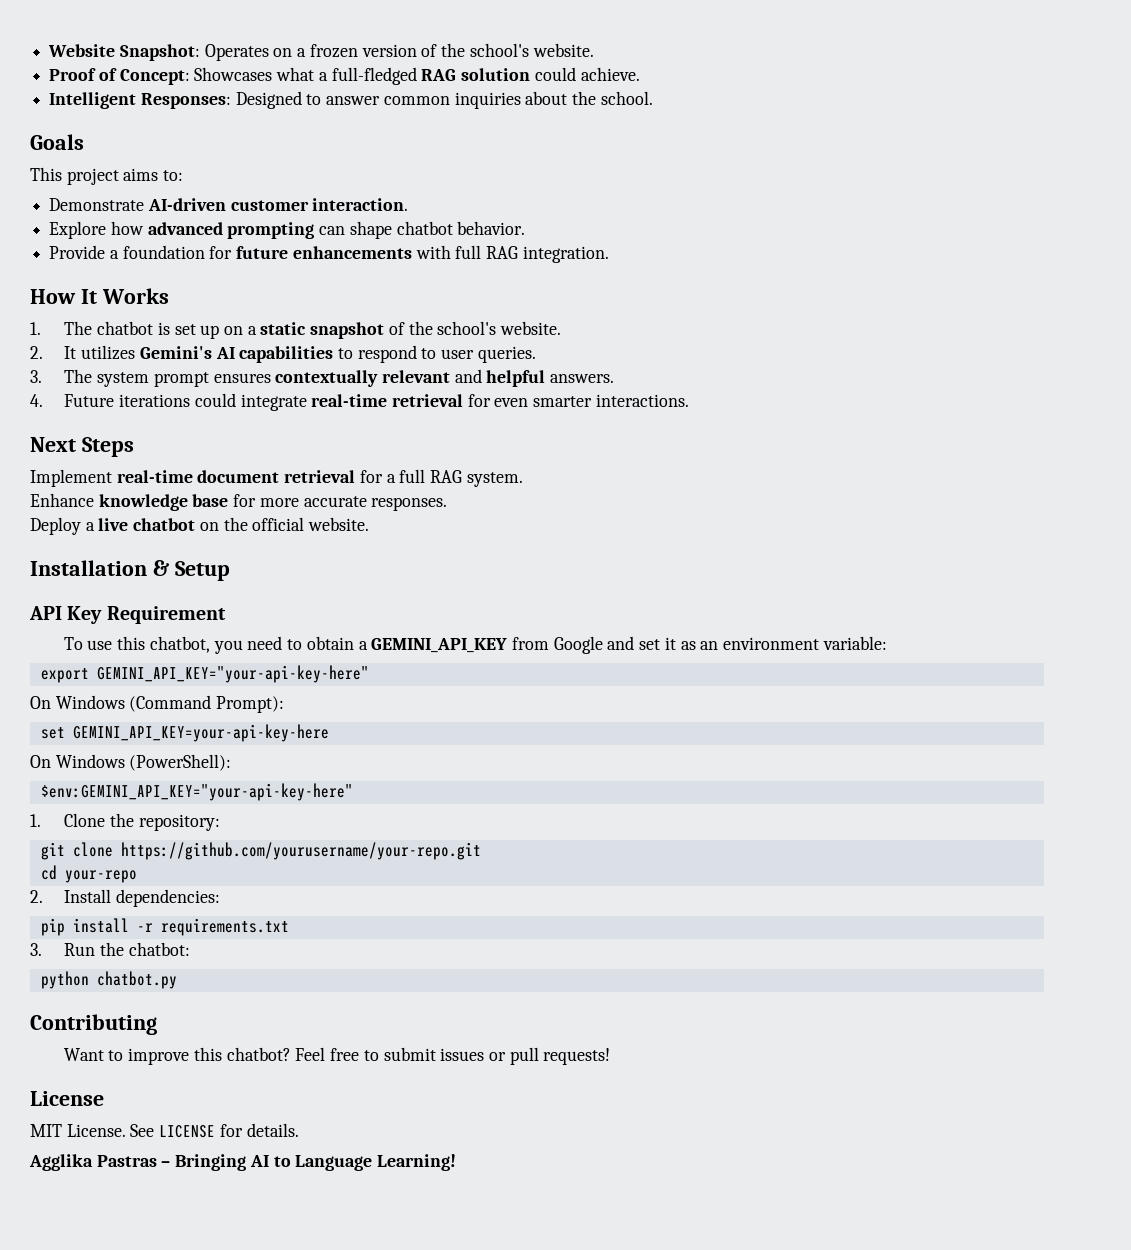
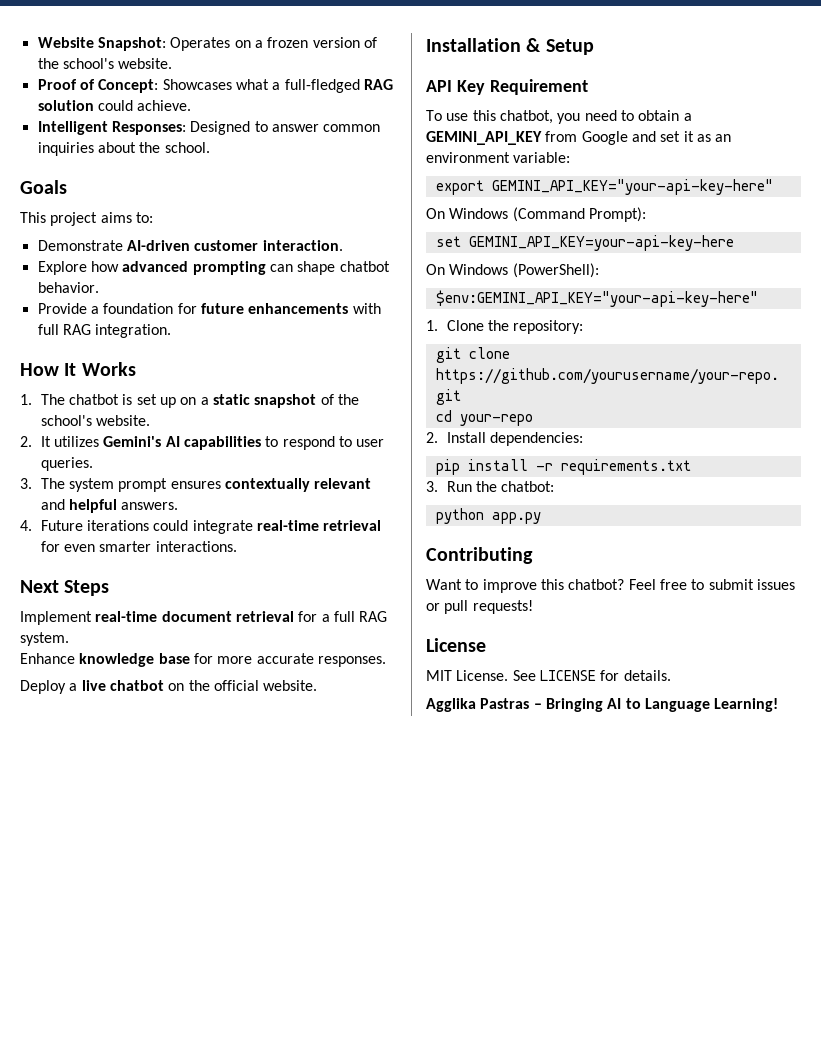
- python chatbot.py
+ python app.py

